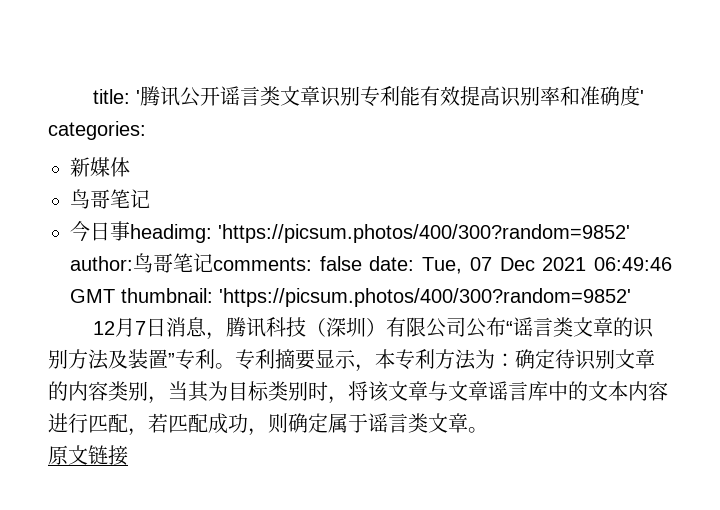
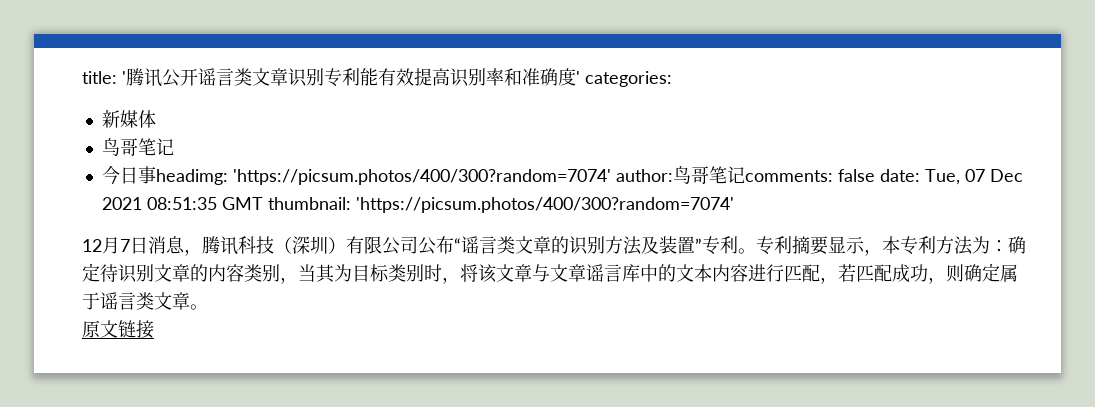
- 今日事headimg: 'https://picsum.photos/400/300?random=9852' author:鸟哥笔记comments: false date: Tue, 07 Dec 2021 06:49:46 GMT thumbnail: 'https://picsum.photos/400/300?random=9852'
+ 今日事headimg: 'https://picsum.photos/400/300?random=7074' author:鸟哥笔记comments: false date: Tue, 07 Dec 2021 08:51:35 GMT thumbnail: 'https://picsum.photos/400/300?random=7074'

